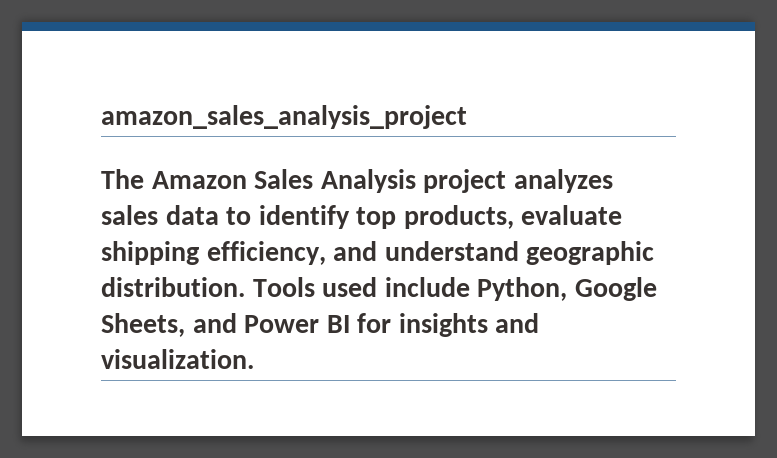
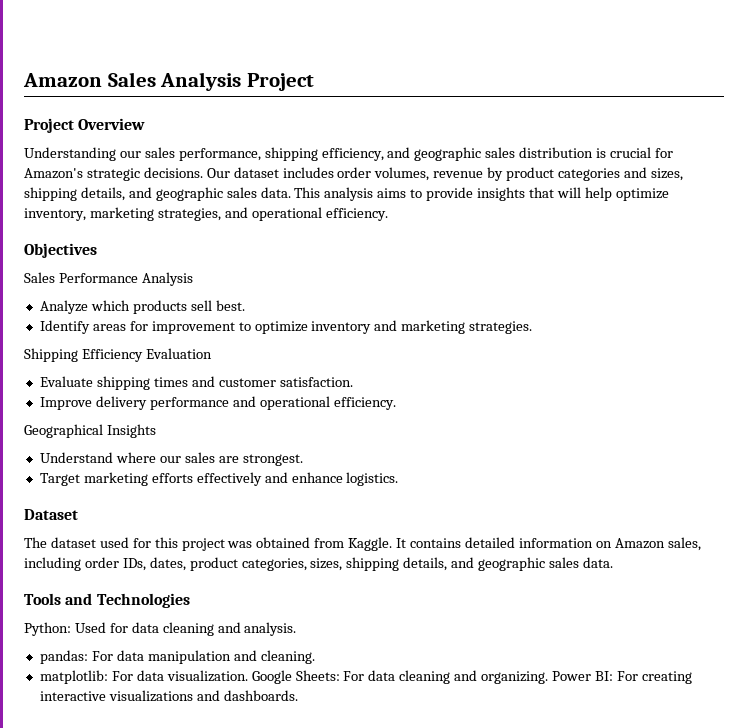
- amazon_sales_analysis_project
- The Amazon Sales Analysis project analyzes sales data to identify top products, evaluate shipping efficiency, and understand geographic distribution. Tools used include Python, Google Sheets, and Power BI for insights and visualization.
+ Amazon Sales Analysis Project
+ Project Overview
+ Understanding our sales performance, shipping efficiency, and geographic sales distribution is crucial for Amazon's strategic decisions. Our dataset includes order volumes, revenue by product categories and sizes, shipping details, and geographic sales data. This analysis aims to provide insights that will help optimize inventory, marketing strategies, and operational efficiency.
+ Objectives
+ Sales Performance Analysis
+ Analyze which products sell best.
+ Identify areas for improvement to optimize inventory and marketing strategies.
+ Shipping Efficiency Evaluation
+ Evaluate shipping times and customer satisfaction.
+ Improve delivery performance and operational efficiency.
+ Geographical Insights
+ Understand where our sales are strongest.
+ Target marketing efforts effectively and enhance logistics.
+ Dataset
+ The dataset used for this project was obtained from Kaggle. It contains detailed information on Amazon sales, including order IDs, dates, product categories, sizes, shipping details, and geographic sales data.
+ Tools and Technologies
+ Python: Used for data cleaning and analysis.
+ pandas: For data manipulation and cleaning.
+ matplotlib: For data visualization. Google Sheets: For data cleaning and organizing. Power BI: For creating interactive visualizations and dashboards.

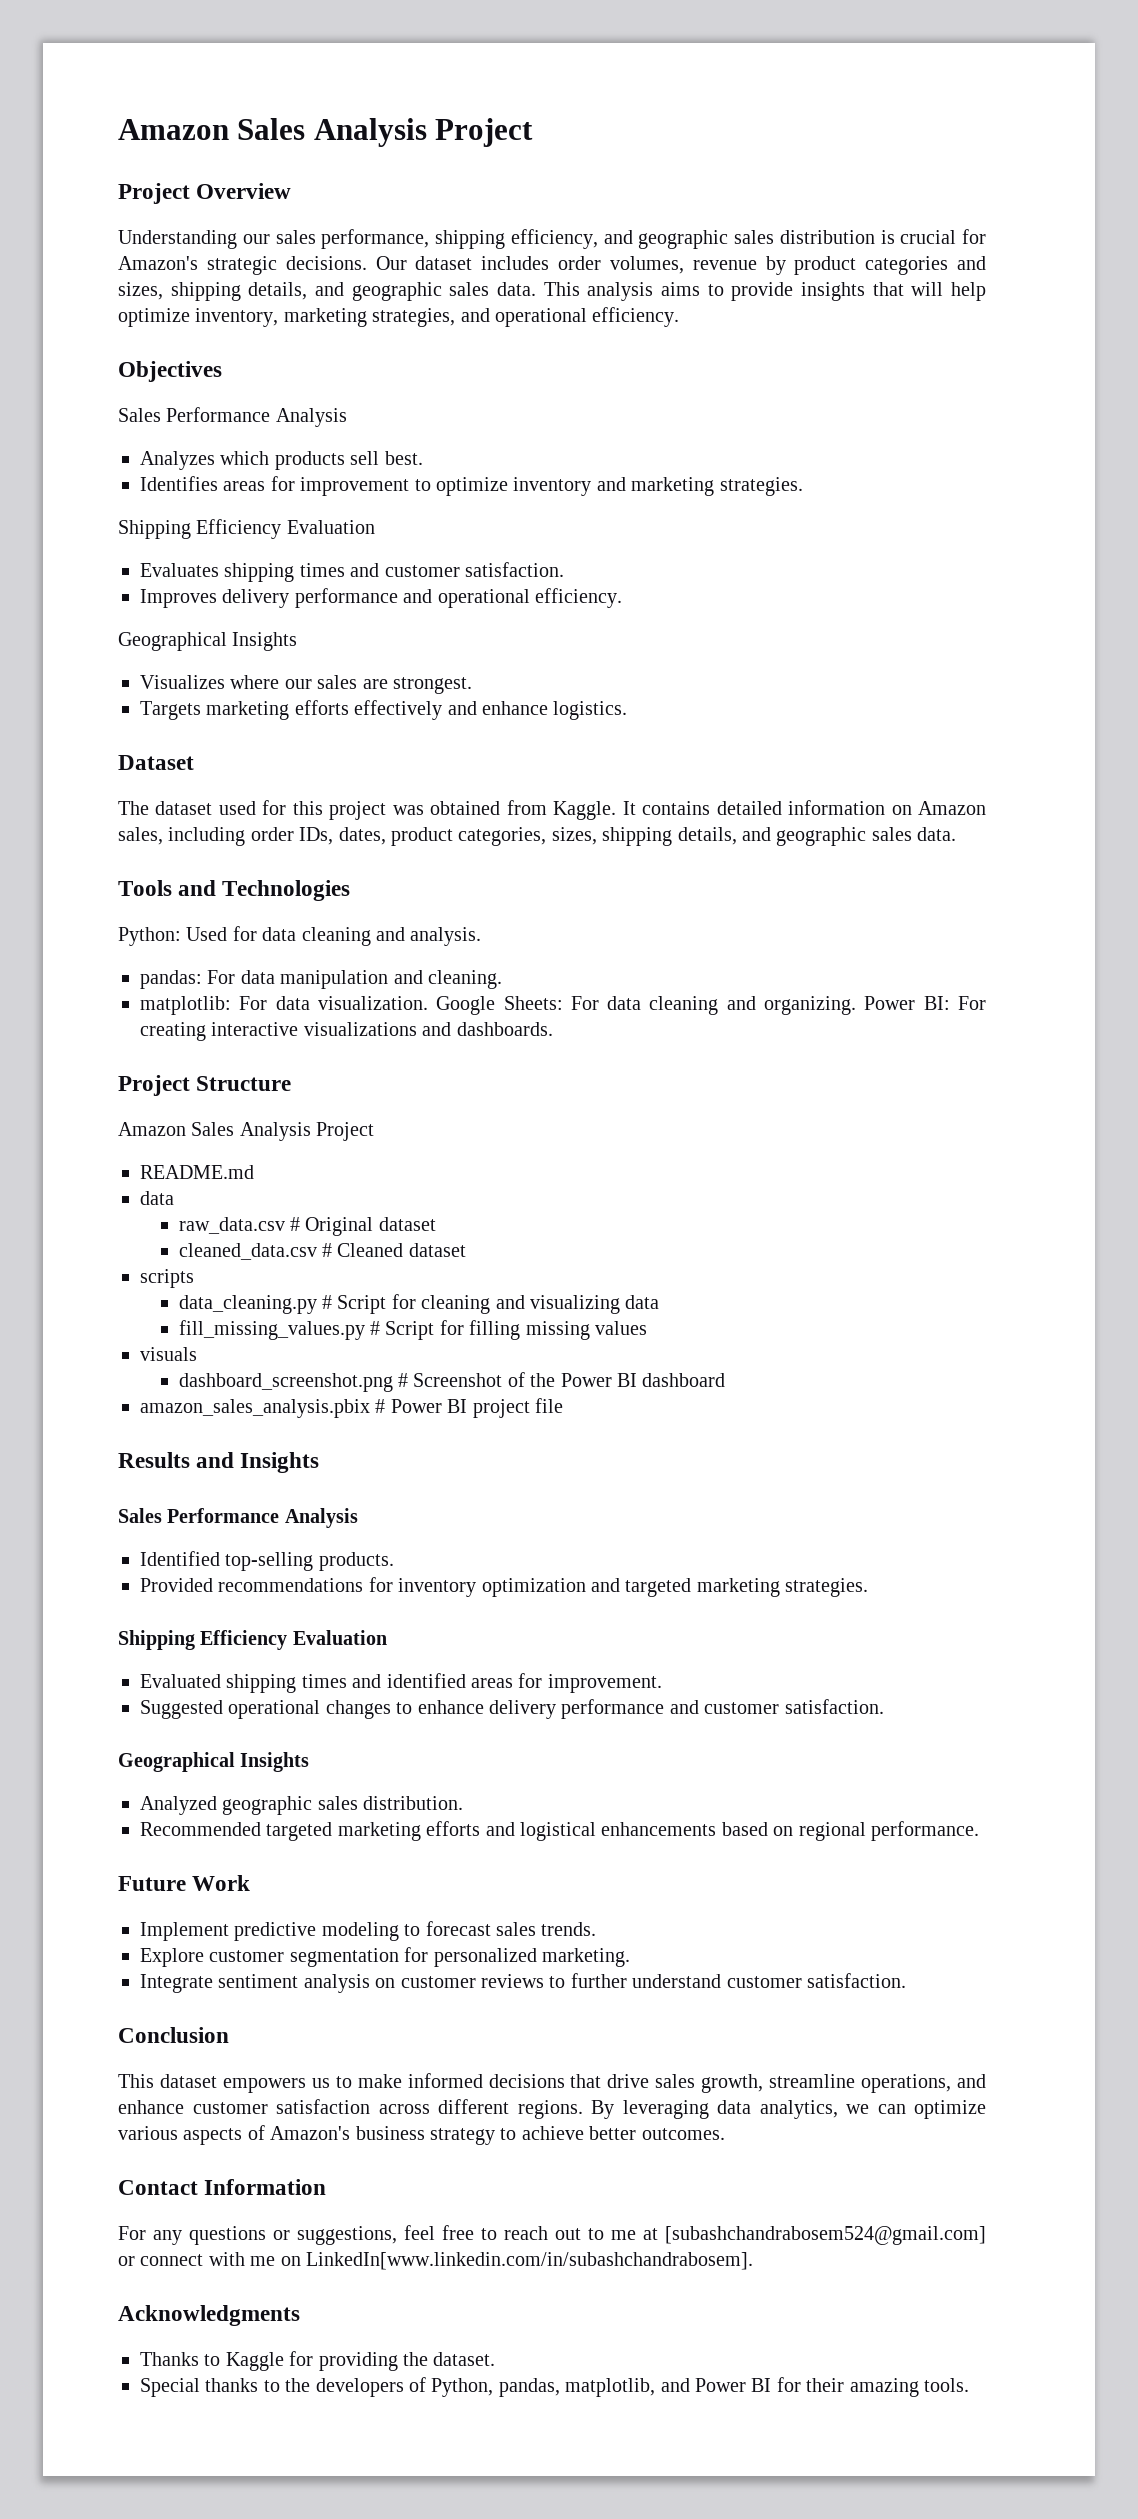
- Analyze which products sell best.
+ Analyzes which products sell best.
- Identify areas for improvement to optimize inventory and marketing strategies.
+ Identifies areas for improvement to optimize inventory and marketing strategies.
- Evaluate shipping times and customer satisfaction.
+ Evaluates shipping times and customer satisfaction.
- Improve delivery performance and operational efficiency.
+ Improves delivery performance and operational efficiency.
- Understand where our sales are strongest.
+ Visualizes where our sales are strongest.
- Target marketing efforts effectively and enhance logistics.
+ Targets marketing efforts effectively and enhance logistics.
+ Project Structure
+ Amazon Sales Analysis Project
+ README.md
+ data
+ raw_data.csv # Original dataset
+ cleaned_data.csv # Cleaned dataset
+ scripts
+ data_cleaning.py # Script for cleaning and visualizing data
+ fill_missing_values.py # Script for filling missing values
+ visuals
+ dashboard_screenshot.png # Screenshot of the Power BI dashboard
+ amazon_sales_analysis.pbix # Power BI project file
+ Results and Insights
+ Sales Performance Analysis
+ Identified top-selling products.
+ Provided recommendations for inventory optimization and targeted marketing strategies.
+ Shipping Efficiency Evaluation
+ Evaluated shipping times and identified areas for improvement.
+ Suggested operational changes to enhance delivery performance and customer satisfaction.
+ Geographical Insights
+ Analyzed geographic sales distribution.
+ Recommended targeted marketing efforts and logistical enhancements based on regional performance.
+ Future Work
+ Implement predictive modeling to forecast sales trends.
+ Explore customer segmentation for personalized marketing.
+ Integrate sentiment analysis on customer reviews to further understand customer satisfaction.
+ Conclusion
+ This dataset empowers us to make informed decisions that drive sales growth, streamline operations, and enhance customer satisfaction across different regions. By leveraging data analytics, we can optimize various aspects of Amazon's business strategy to achieve better outcomes.
+ Contact Information
+ For any questions or suggestions, feel free to reach out to me at [subashchandrabosem524@gmail.com] or connect with me on LinkedIn[www.linkedin.com/in/subashchandrabosem].
+ Acknowledgments
+ Thanks to Kaggle for providing the dataset.
+ Special thanks to the developers of Python, pandas, matplotlib, and Power BI for their amazing tools.

